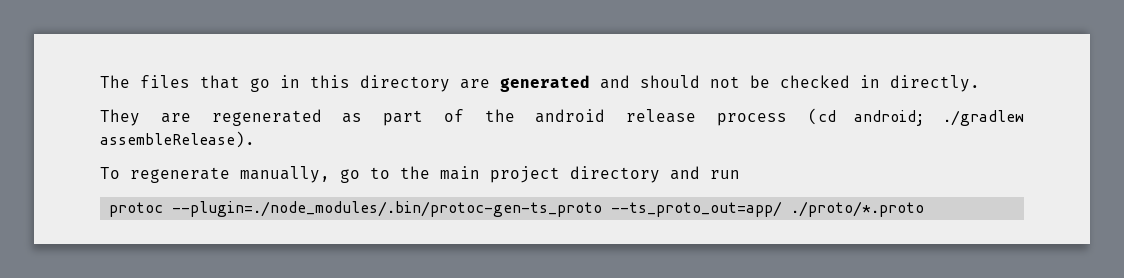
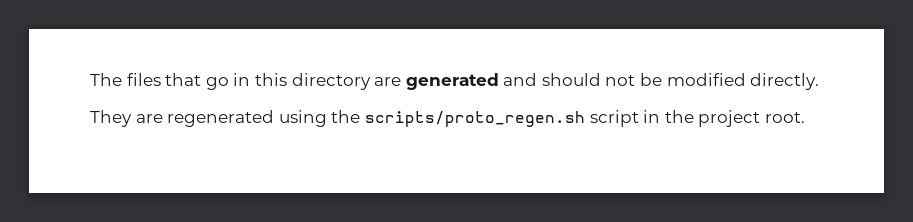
- The files that go in this directory are generated and should not be checked in directly.
+ The files that go in this directory are generated and should not be modified directly.
- They are regenerated as part of the android release process (cd android; ./gradlew assembleRelease).
- To regenerate manually, go to the main project directory and run
- protoc --plugin=./node_modules/.bin/protoc-gen-ts_proto --ts_proto_out=app/ ./proto/*.proto
+ They are regenerated using the scripts/proto_regen.sh script in the project root.

